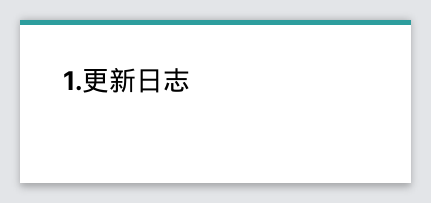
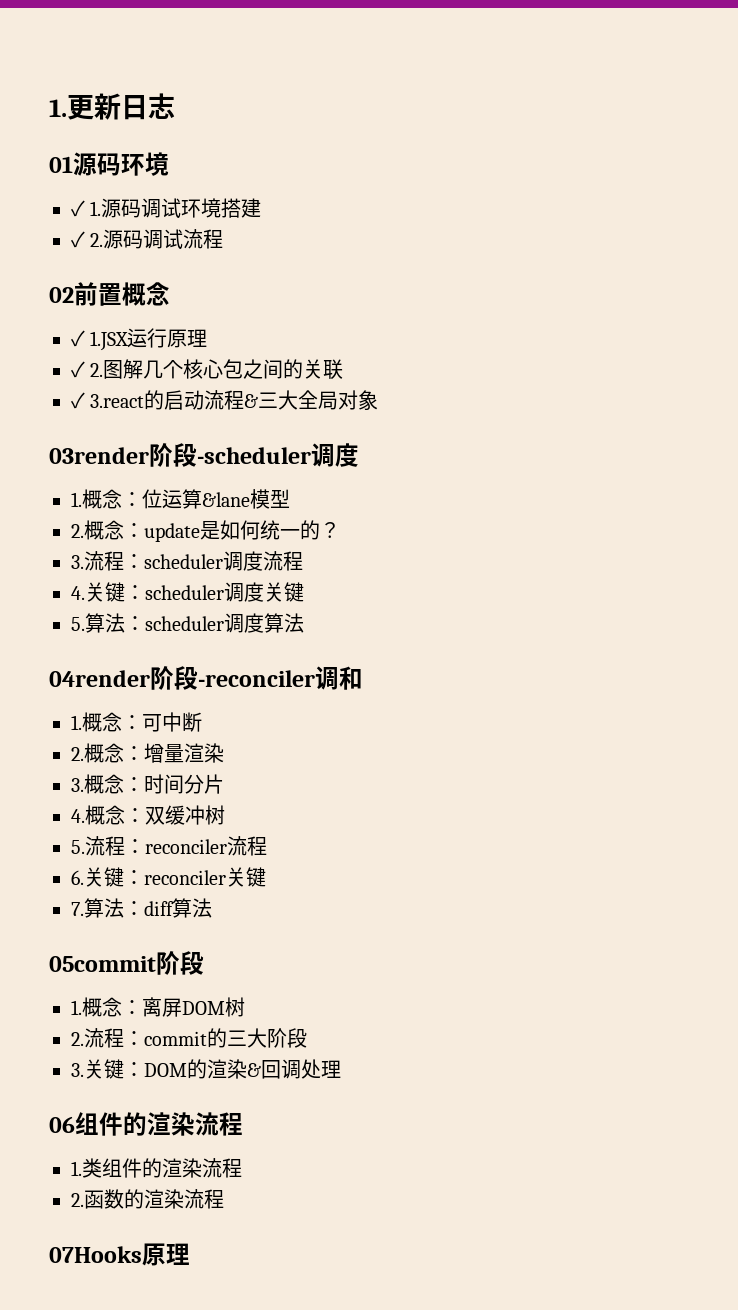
+ 01源码环境
+ ✓ 1.源码调试环境搭建
+ ✓ 2.源码调试流程
+ 02前置概念
+ ✓ 1.JSX运行原理
+ ✓ 2.图解几个核心包之间的关联
+ ✓ 3.react的启动流程&三大全局对象
+ 03render阶段-scheduler调度
+ 1.概念：位运算&lane模型
+ 2.概念：update是如何统一的？
+ 3.流程：scheduler调度流程
+ 4.关键：scheduler调度关键
+ 5.算法：scheduler调度算法
+ 04render阶段-reconciler调和
+ 1.概念：可中断
+ 2.概念：增量渲染
+ 3.概念：时间分片
+ 4.概念：双缓冲树
+ 5.流程：reconciler流程
+ 6.关键：reconciler关键
+ 7.算法：diff算法
+ 05commit阶段
+ 1.概念：离屏DOM树
+ 2.流程：commit的三大阶段
+ 3.关键：DOM的渲染&回调处理
+ 06组件的渲染流程
+ 1.类组件的渲染流程
+ 2.函数的渲染流程
+ 07Hooks原理

